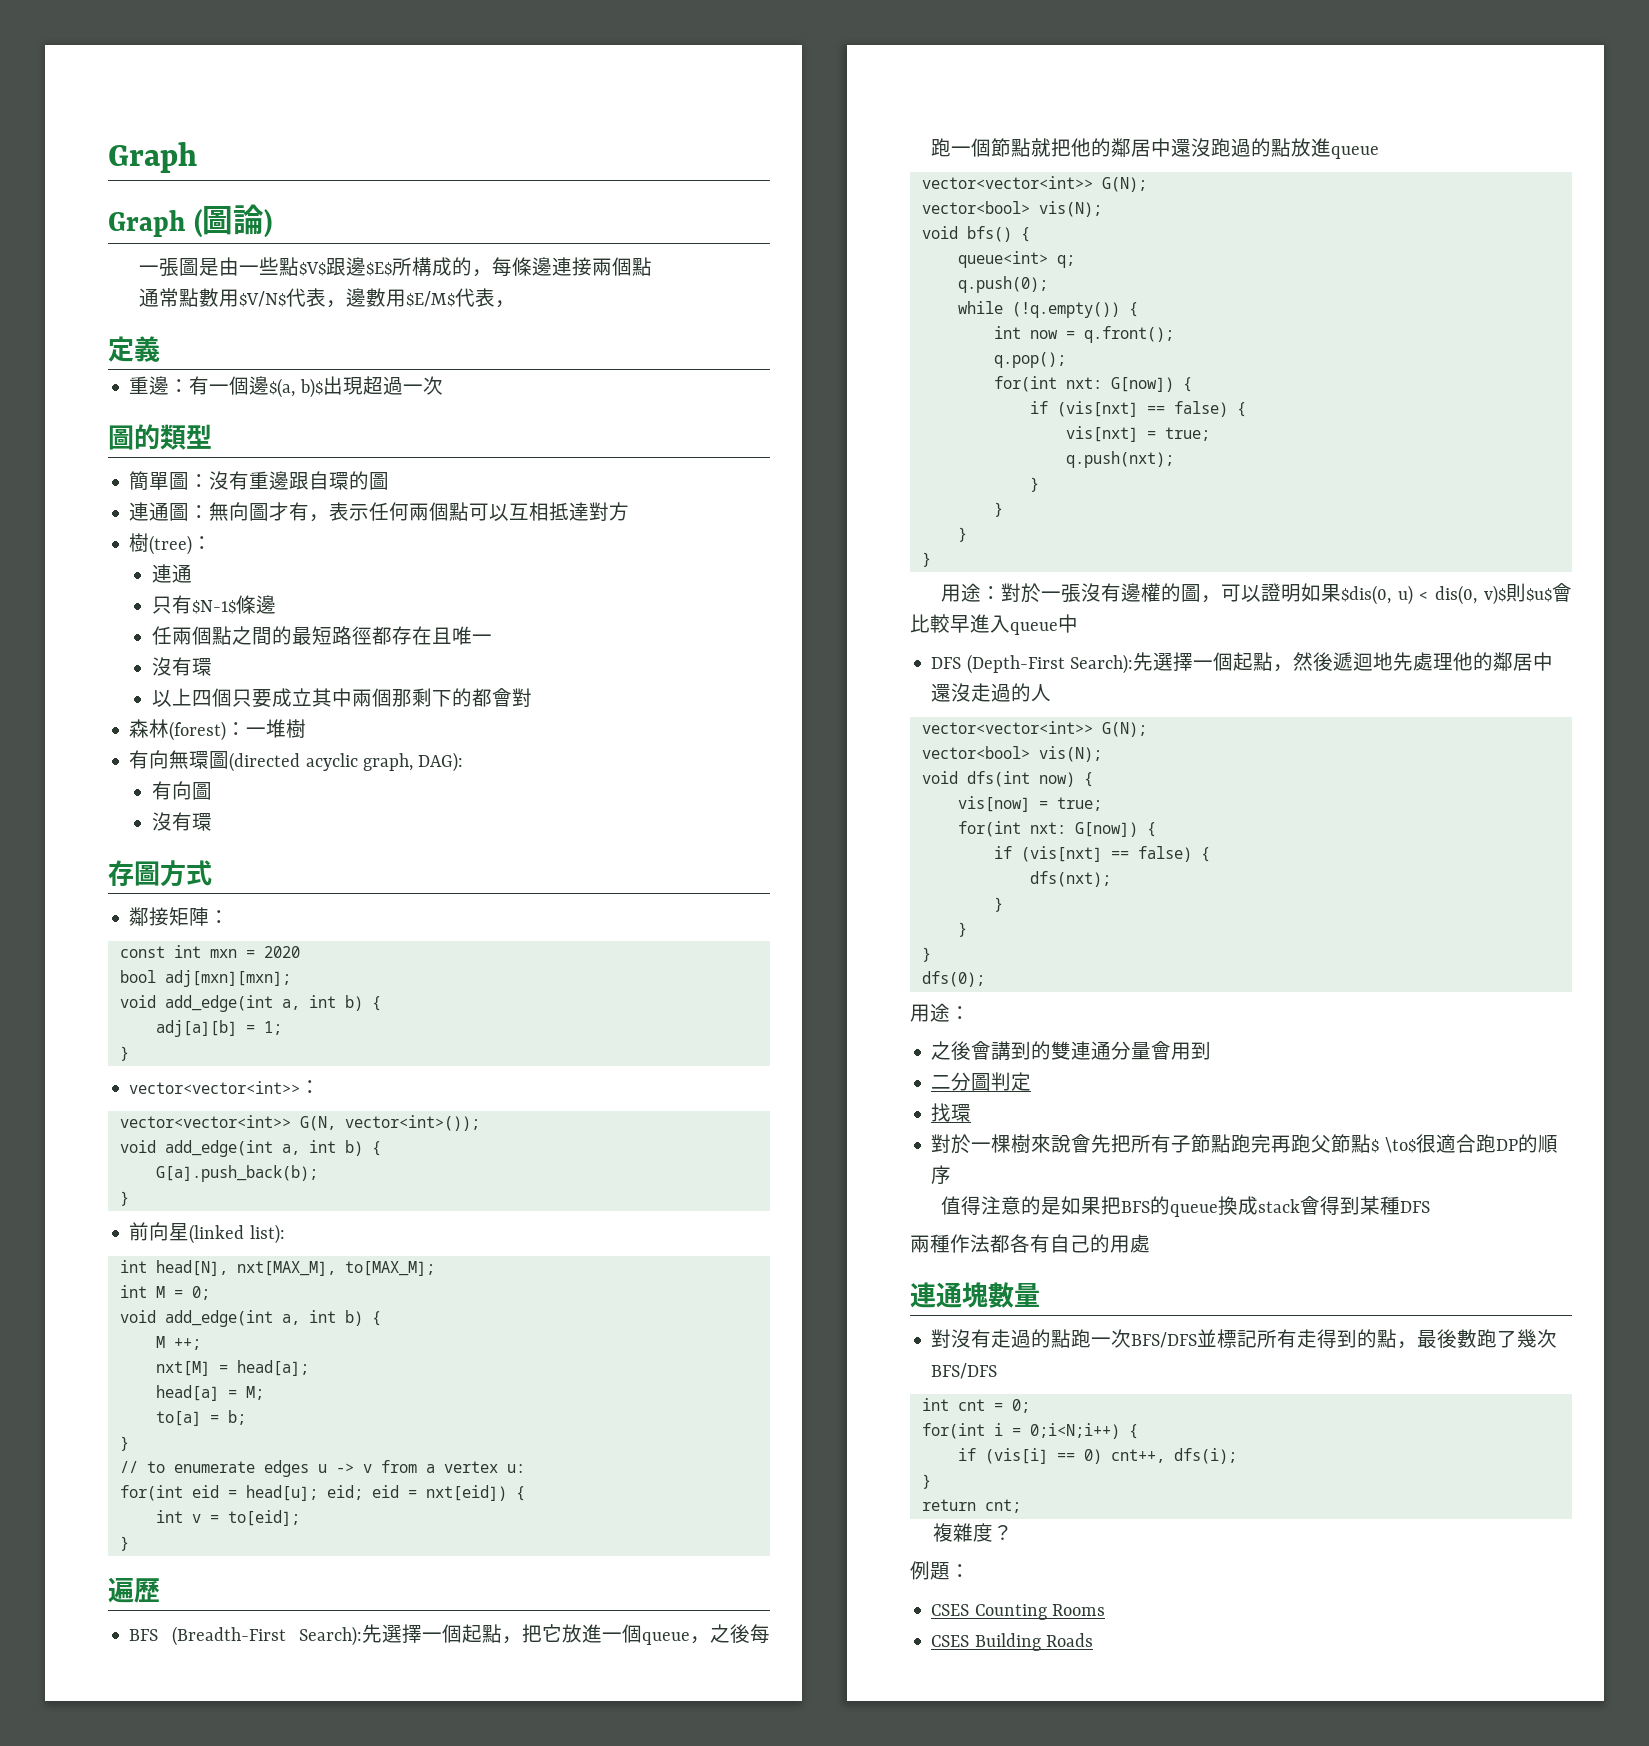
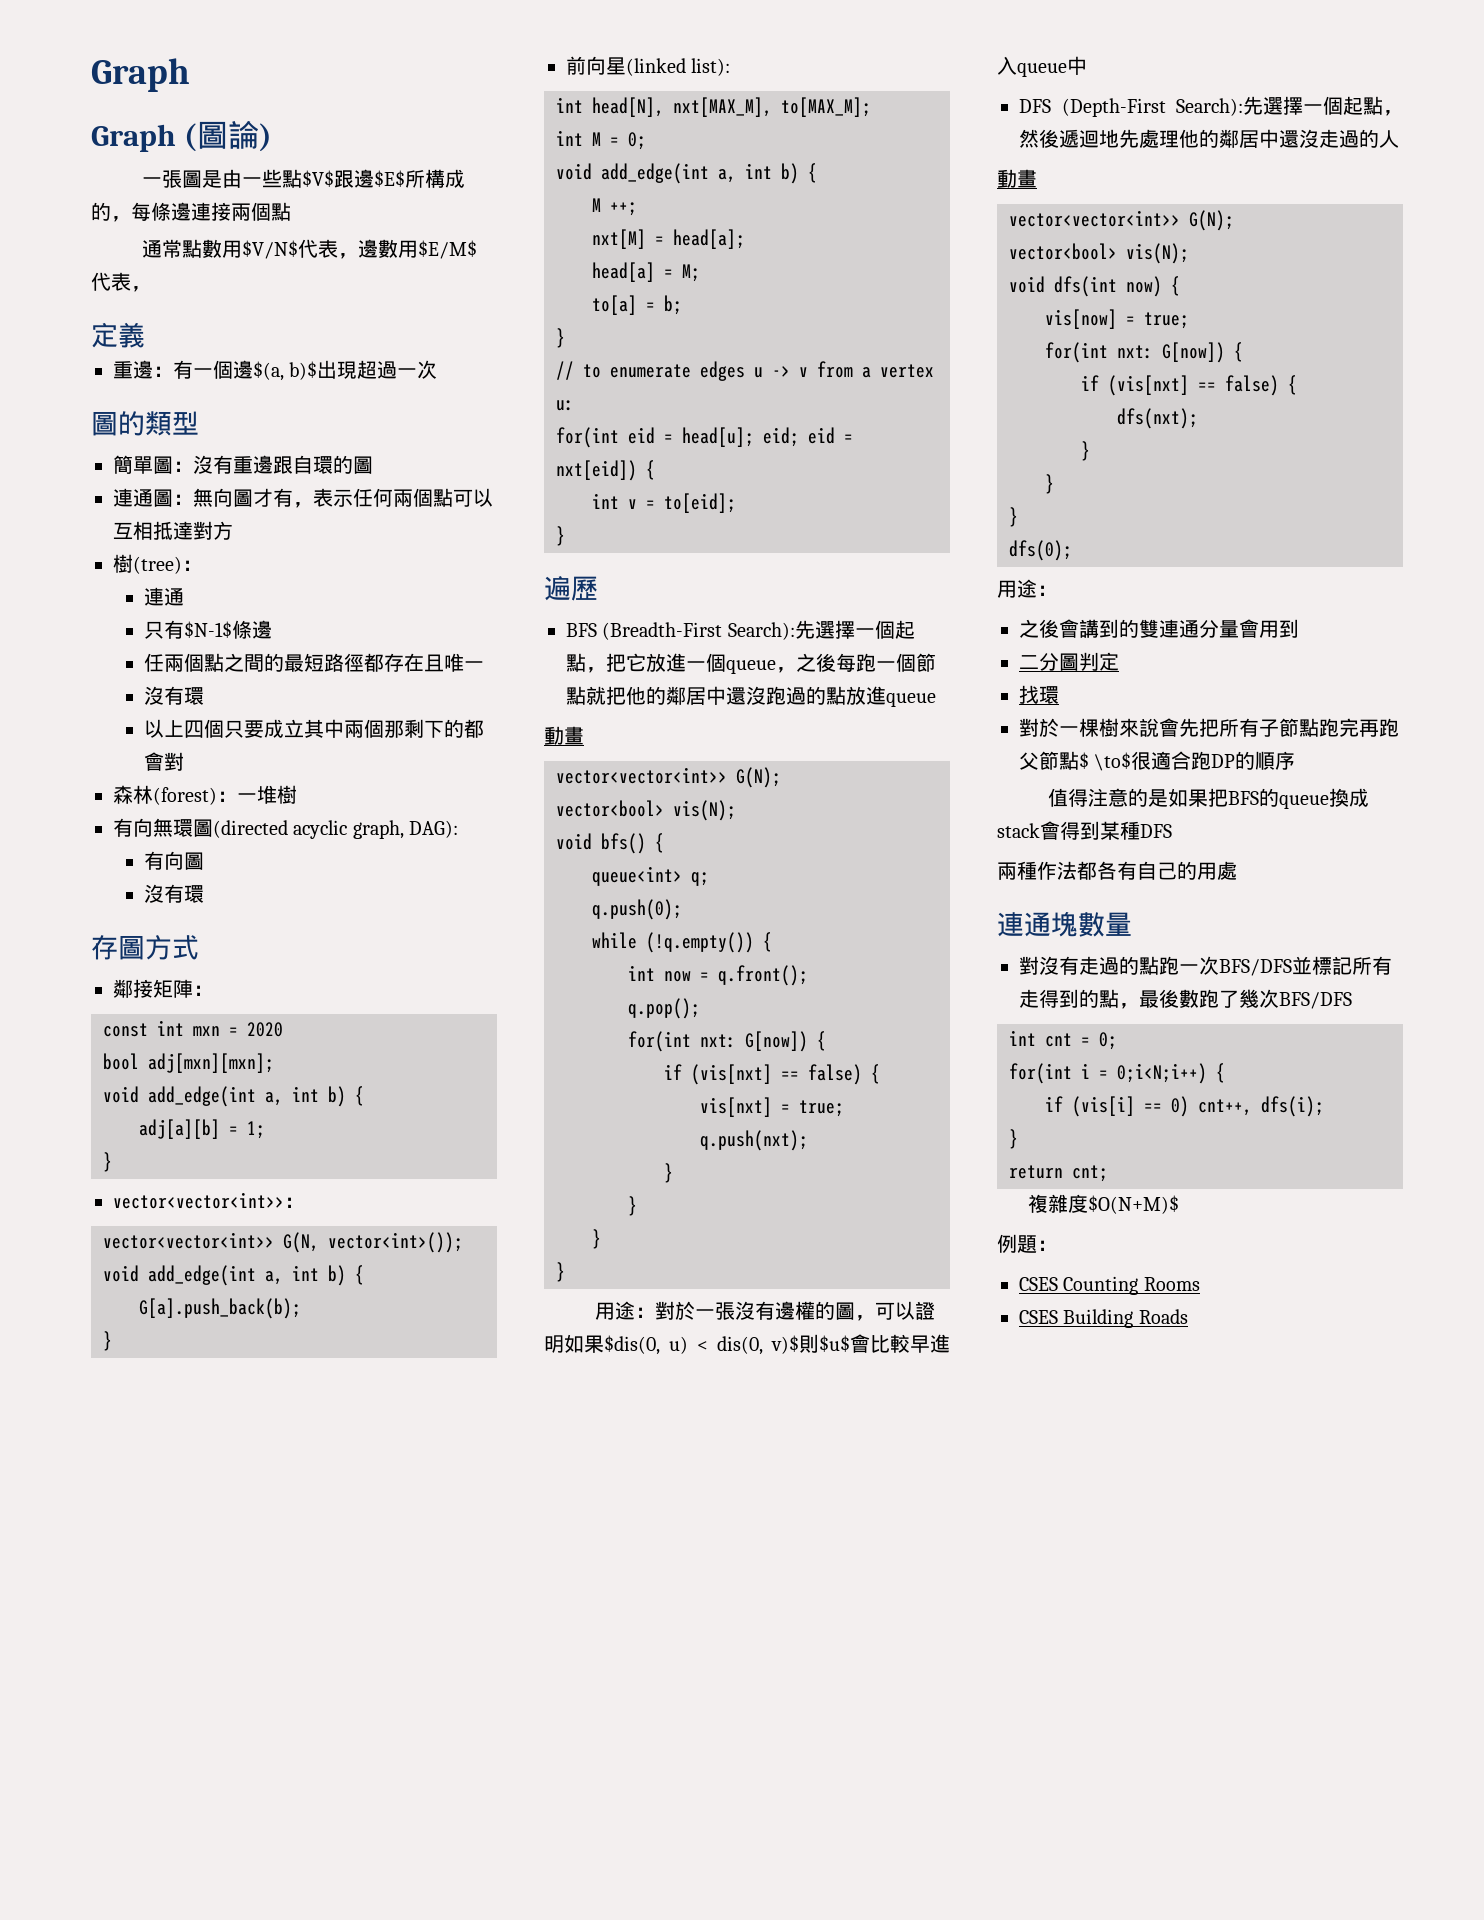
  BFS (Breadth-First Search):先選擇一個起點，把它放進一個queue，之後每跑一個節點就把他的鄰居中還沒跑過的點放進queue
+ 動畫
  DFS (Depth-First Search):先選擇一個起點，然後遞迴地先處理他的鄰居中還沒走過的人
+ 動畫
- 複雜度？
+ 複雜度$O(N+M)$

